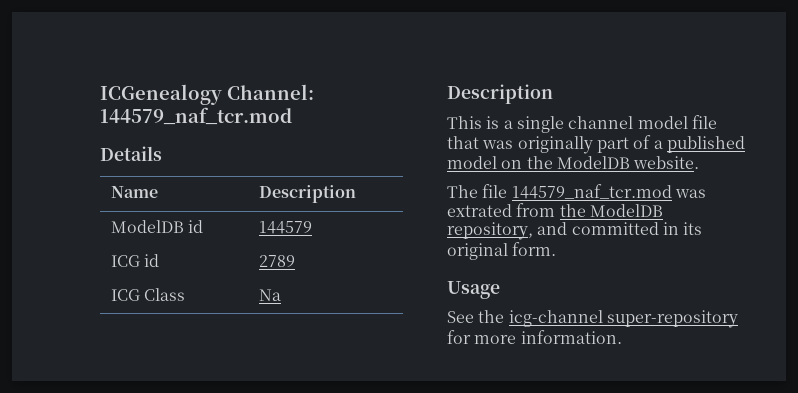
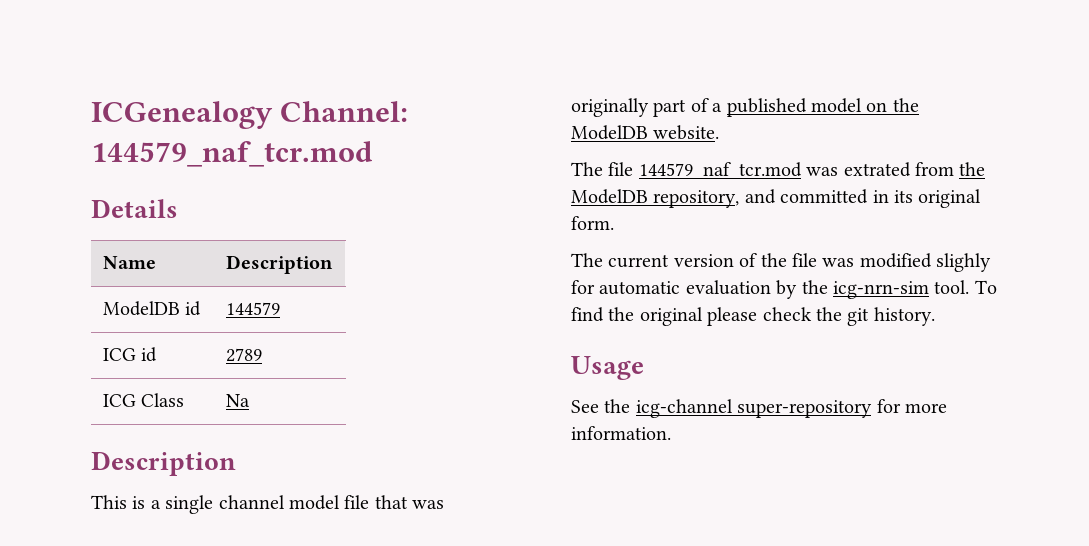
+ The current version of the file was modified slighly for automatic evaluation by the icg-nrn-sim tool. To find the original please check the git history.

